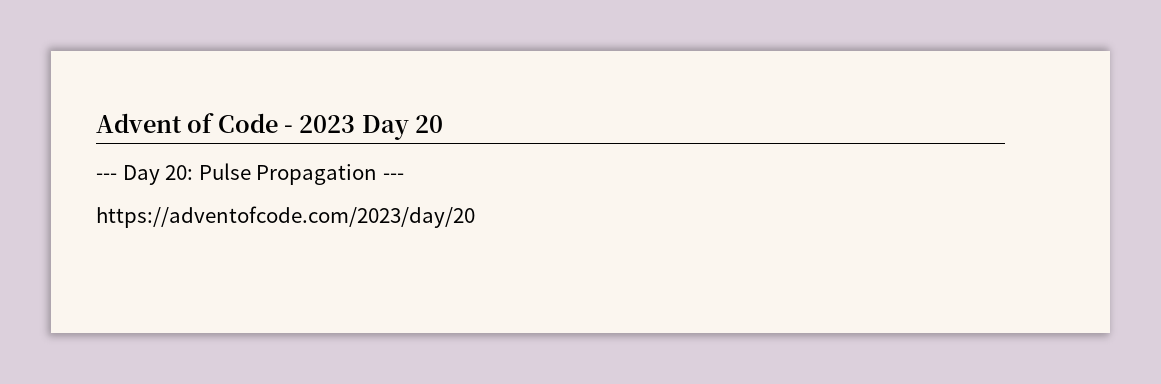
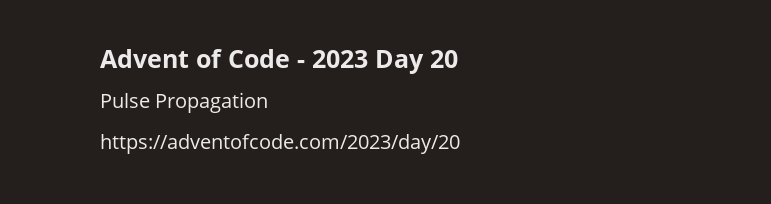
- --- Day 20: Pulse Propagation ---
+ Pulse Propagation

